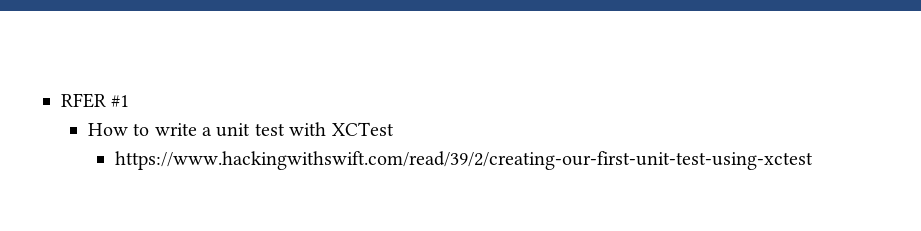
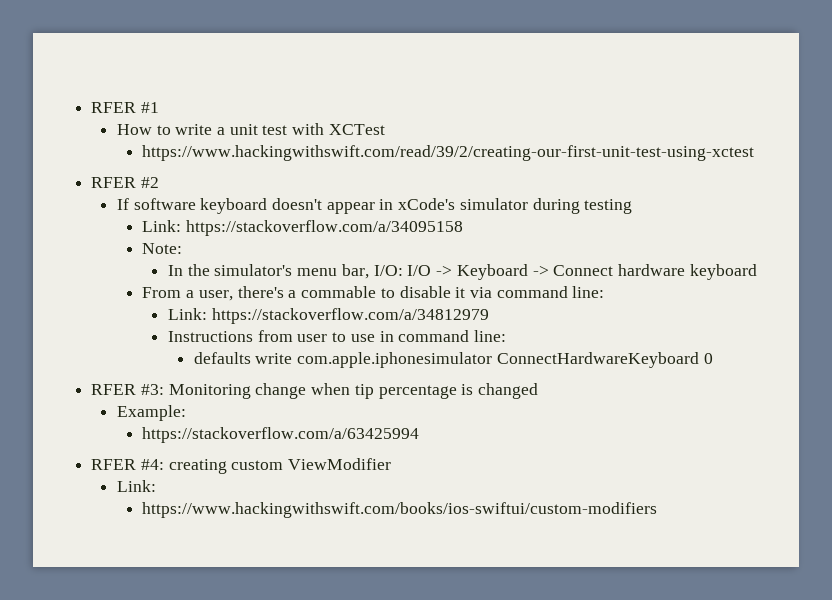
+ RFER #2
+ If software keyboard doesn't appear in xCode's simulator during testing
+ Link: https://stackoverflow.com/a/34095158
+ Note:
+ In the simulator's menu bar, I/O: I/O -> Keyboard -> Connect hardware keyboard
+ From a user, there's a commable to disable it via command line:
+ Link: https://stackoverflow.com/a/34812979
+ Instructions from user to use in command line:
+ defaults write com.apple.iphonesimulator ConnectHardwareKeyboard 0
+ RFER #3: Monitoring change when tip percentage is changed
+ Example:
+ https://stackoverflow.com/a/63425994
+ RFER #4: creating custom ViewModifier
+ Link:
+ https://www.hackingwithswift.com/books/ios-swiftui/custom-modifiers

